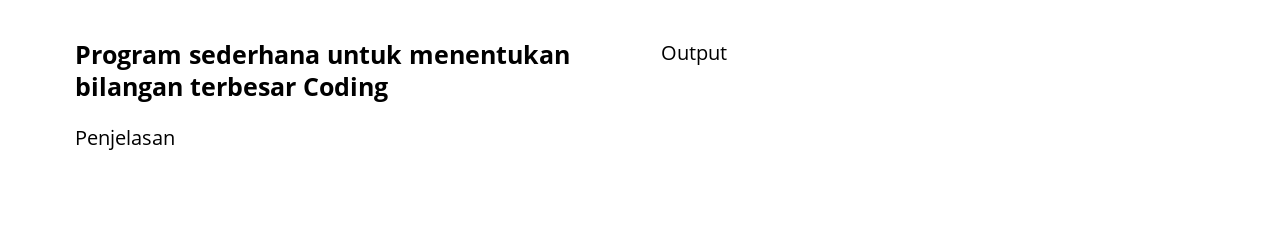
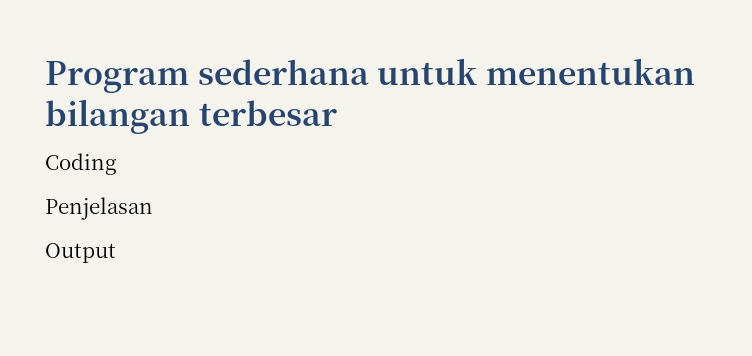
- Program sederhana untuk menentukan bilangan terbesar Coding
+ Program sederhana untuk menentukan bilangan terbesar
+ Coding

